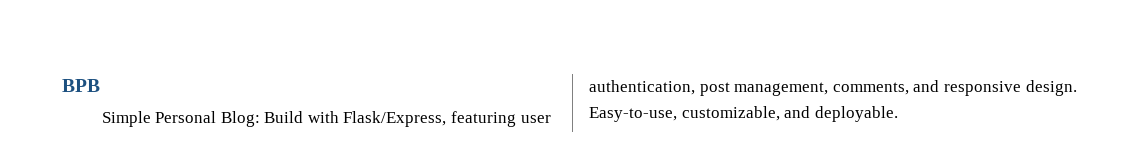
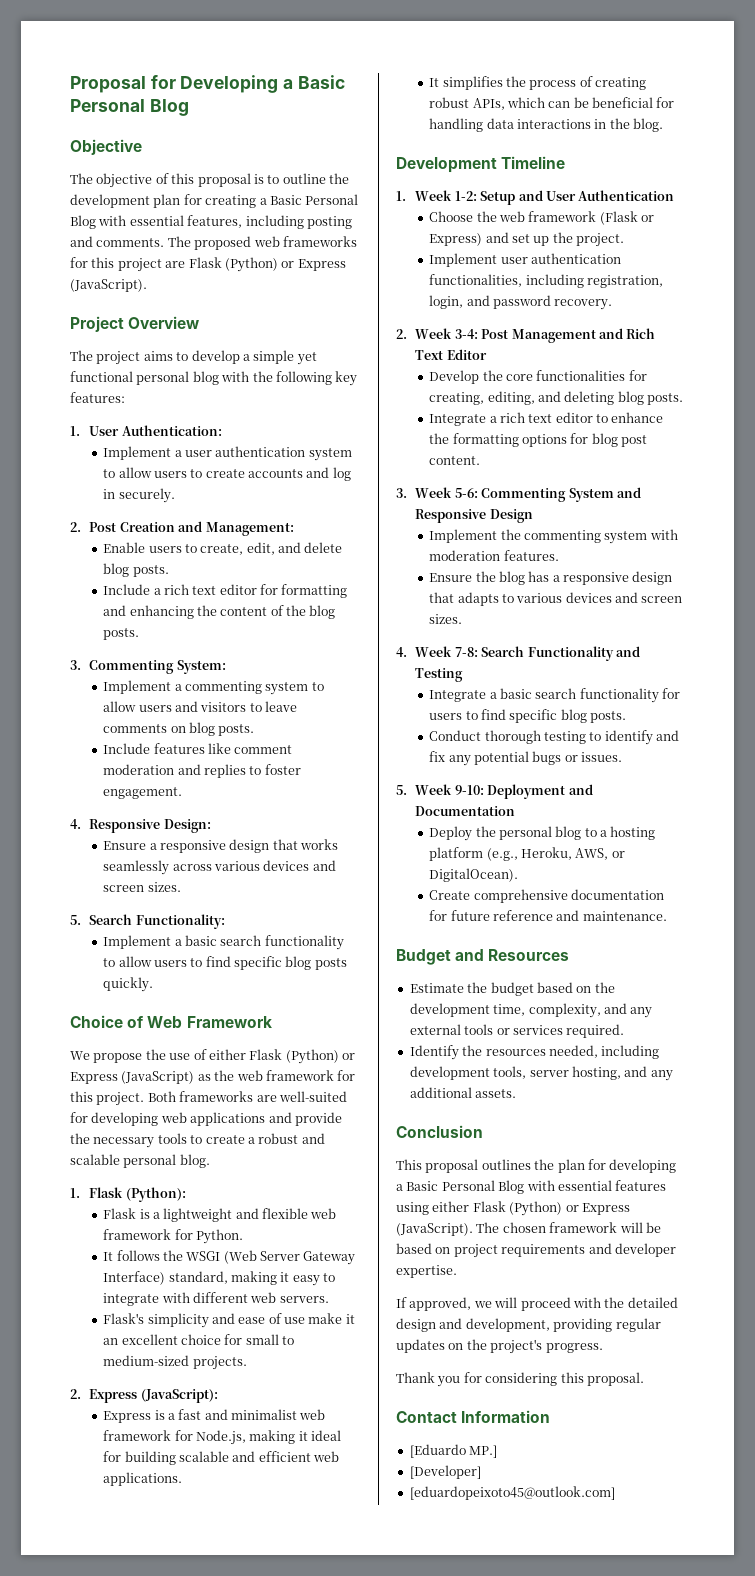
- BPB
- Simple Personal Blog: Build with Flask/Express, featuring user authentication, post management, comments, and responsive design. Easy-to-use, customizable, and deployable.
+ Proposal for Developing a Basic Personal Blog
+ Objective
+ The objective of this proposal is to outline the development plan for creating a Basic Personal Blog with essential features, including posting and comments. The proposed web frameworks for this project are Flask (Python) or Express (JavaScript).
+ Project Overview
+ The project aims to develop a simple yet functional personal blog with the following key features:
+ 1. User Authentication:
+ Implement a user authentication system to allow users to create accounts and log in securely.
+ 2. Post Creation and Management:
+ Enable users to create, edit, and delete blog posts.
+ Include a rich text editor for formatting and enhancing the content of the blog posts.
+ 3. Commenting System:
+ Implement a commenting system to allow users and visitors to leave comments on blog posts.
+ Include features like comment moderation and replies to foster engagement.
+ 4. Responsive Design:
+ Ensure a responsive design that works seamlessly across various devices and screen sizes.
+ 5. Search Functionality:
+ Implement a basic search functionality to allow users to find specific blog posts quickly.
+ Choice of Web Framework
+ We propose the use of either Flask (Python) or Express (JavaScript) as the web framework for this project. Both frameworks are well-suited for developing web applications and provide the necessary tools to create a robust and scalable personal blog.
+ 1. Flask (Python):
+ Flask is a lightweight and flexible web framework for Python.
+ It follows the WSGI (Web Server Gateway Interface) standard, making it easy to integrate with different web servers.
+ Flask's simplicity and ease of use make it an excellent choice for small to medium-sized projects.
+ 2. Express (JavaScript):
+ Express is a fast and minimalist web framework for Node.js, making it ideal for building scalable and efficient web applications.
+ It simplifies the process of creating robust APIs, which can be beneficial for handling data interactions in the blog.
+ Development Timeline
+ 1. Week 1-2: Setup and User Authentication
+ Choose the web framework (Flask or Express) and set up the project.
+ Implement user authentication functionalities, including registration, login, and password recovery.
+ 2. Week 3-4: Post Management and Rich Text Editor
+ Develop the core functionalities for creating, editing, and deleting blog posts.
+ Integrate a rich text editor to enhance the formatting options for blog post content.
+ 3. Week 5-6: Commenting System and Responsive Design
+ Implement the commenting system with moderation features.
+ Ensure the blog has a responsive design that adapts to various devices and screen sizes.
+ 4. Week 7-8: Search Functionality and Testing
+ Integrate a basic search functionality for users to find specific blog posts.
+ Conduct thorough testing to identify and fix any potential bugs or issues.
+ 5. Week 9-10: Deployment and Documentation
+ Deploy the personal blog to a hosting platform (e.g., Heroku, AWS, or DigitalOcean).
+ Create comprehensive documentation for future reference and maintenance.
+ Budget and Resources
+ Estimate the budget based on the development time, complexity, and any external tools or services required.
+ Identify the resources needed, including development tools, server hosting, and any additional assets.
+ Conclusion
+ This proposal outlines the plan for developing a Basic Personal Blog with essential features using either Flask (Python) or Express (JavaScript). The chosen framework will be based on project requirements and developer expertise.
+ If approved, we will proceed with the detailed design and development, providing regular updates on the project's progress.
+ Thank you for considering this proposal.
+ Contact Information
+ [Eduardo MP.]
+ [Developer]
+ [eduardopeixoto45@outlook.com]

